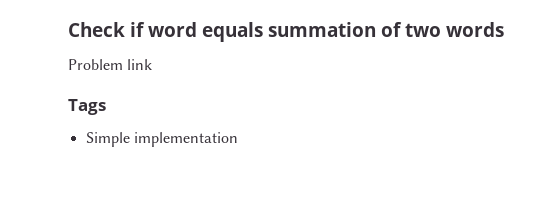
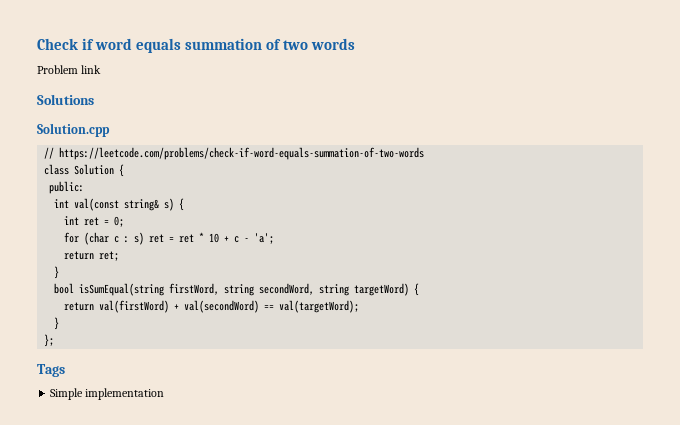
+ Solutions
+ Solution.cpp
+ // https://leetcode.com/problems/check-if-word-equals-summation-of-two-words
+ class Solution {
+ public:
+ int val(const string& s) {
+ int ret = 0;
+ for (char c : s) ret = ret * 10 + c - 'a';
+ return ret;
+ }
+ bool isSumEqual(string firstWord, string secondWord, string targetWord) {
+ return val(firstWord) + val(secondWord) == val(targetWord);
+ }
+ };

